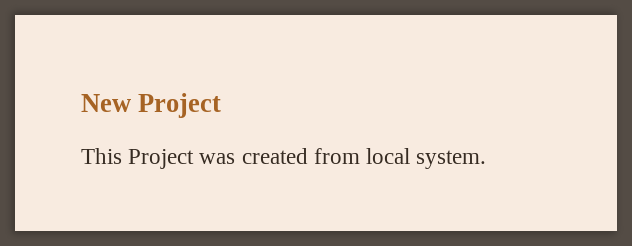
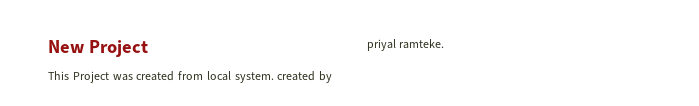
- This Project was created from local system.
+ This Project was created from local system. created by priyal ramteke.

